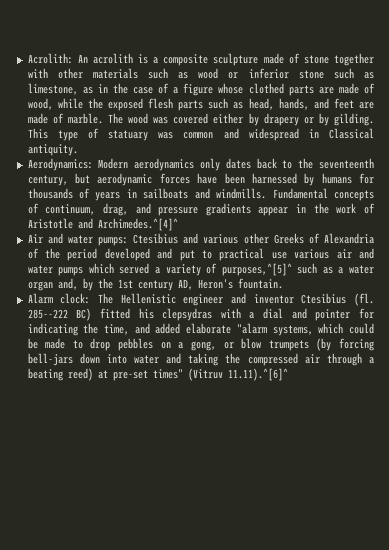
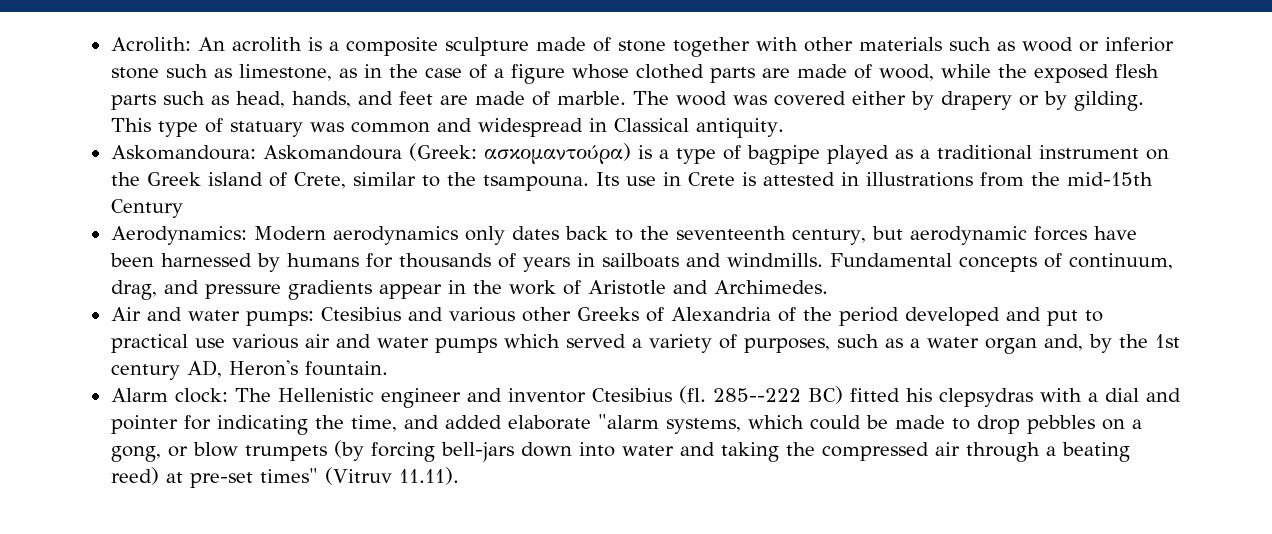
+ Askomandoura: Askomandoura (Greek: ασκομαντούρα) is a type of bagpipe played as a traditional instrument on the Greek island of Crete, similar to the tsampouna. Its use in Crete is attested in illustrations from the mid-15th Century
- Fundamental concepts of continuum, drag, and pressure gradients appear in the work of Aristotle and Archimedes.^[4]^
+ Fundamental concepts of continuum, drag, and pressure gradients appear in the work of Aristotle and Archimedes.
- Air and water pumps: Ctesibius and various other Greeks of Alexandria of the period developed and put to practical use various air and water pumps which served a variety of purposes,^[5]^ such as a water organ and, by the 1st century AD, Heron's fountain.
+ Air and water pumps: Ctesibius and various other Greeks of Alexandria of the period developed and put to practical use various air and water pumps which served a variety of purposes, such as a water organ and, by the 1st century AD, Heron's fountain.
- 285--222 BC) fitted his clepsydras with a dial and pointer for indicating the time, and added elaborate "alarm systems, which could be made to drop pebbles on a gong, or blow trumpets (by forcing bell-jars down into water and taking the compressed air through a beating reed) at pre-set times" (Vitruv 11.11).^[6]^
+ 285--222 BC) fitted his clepsydras with a dial and pointer for indicating the time, and added elaborate "alarm systems, which could be made to drop pebbles on a gong, or blow trumpets (by forcing bell-jars down into water and taking the compressed air through a beating reed) at pre-set times" (Vitruv 11.11).

